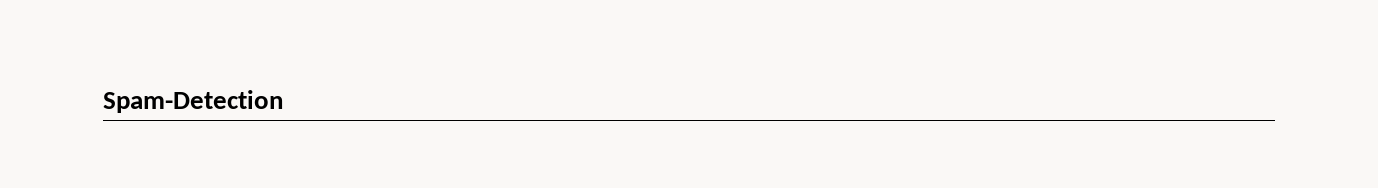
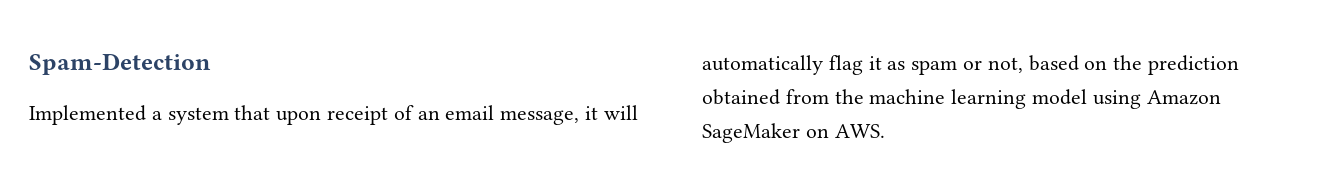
+ Implemented a system that upon receipt of an email message, it will automatically flag it as spam or not, based on the prediction obtained from the machine learning model using Amazon SageMaker on AWS.

